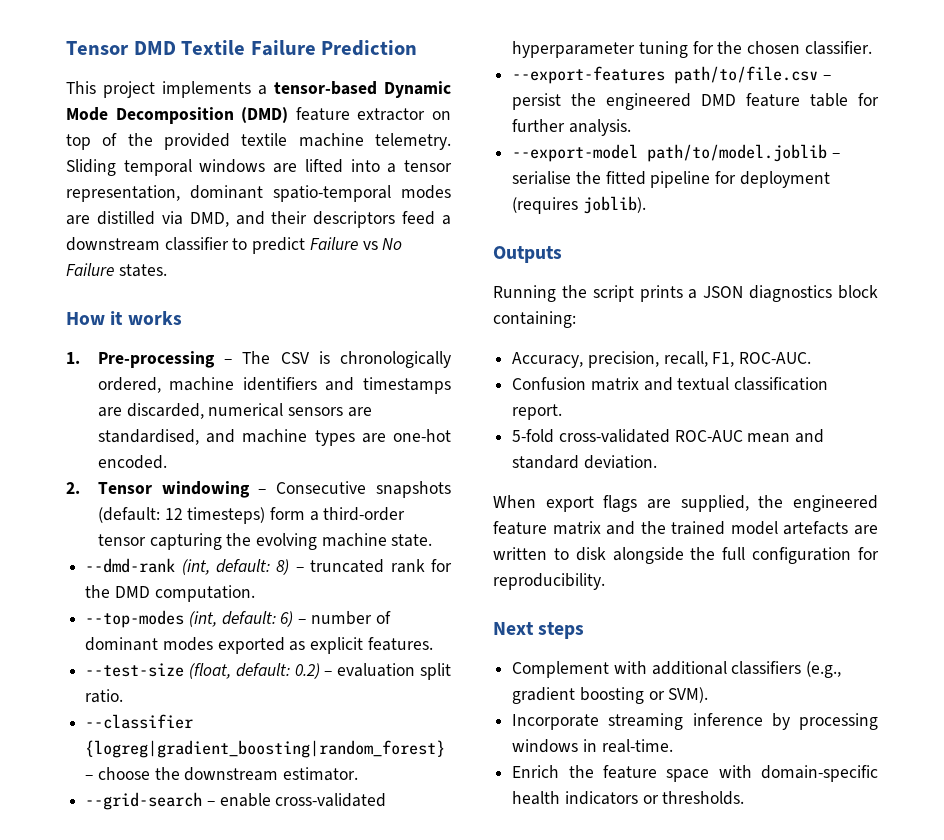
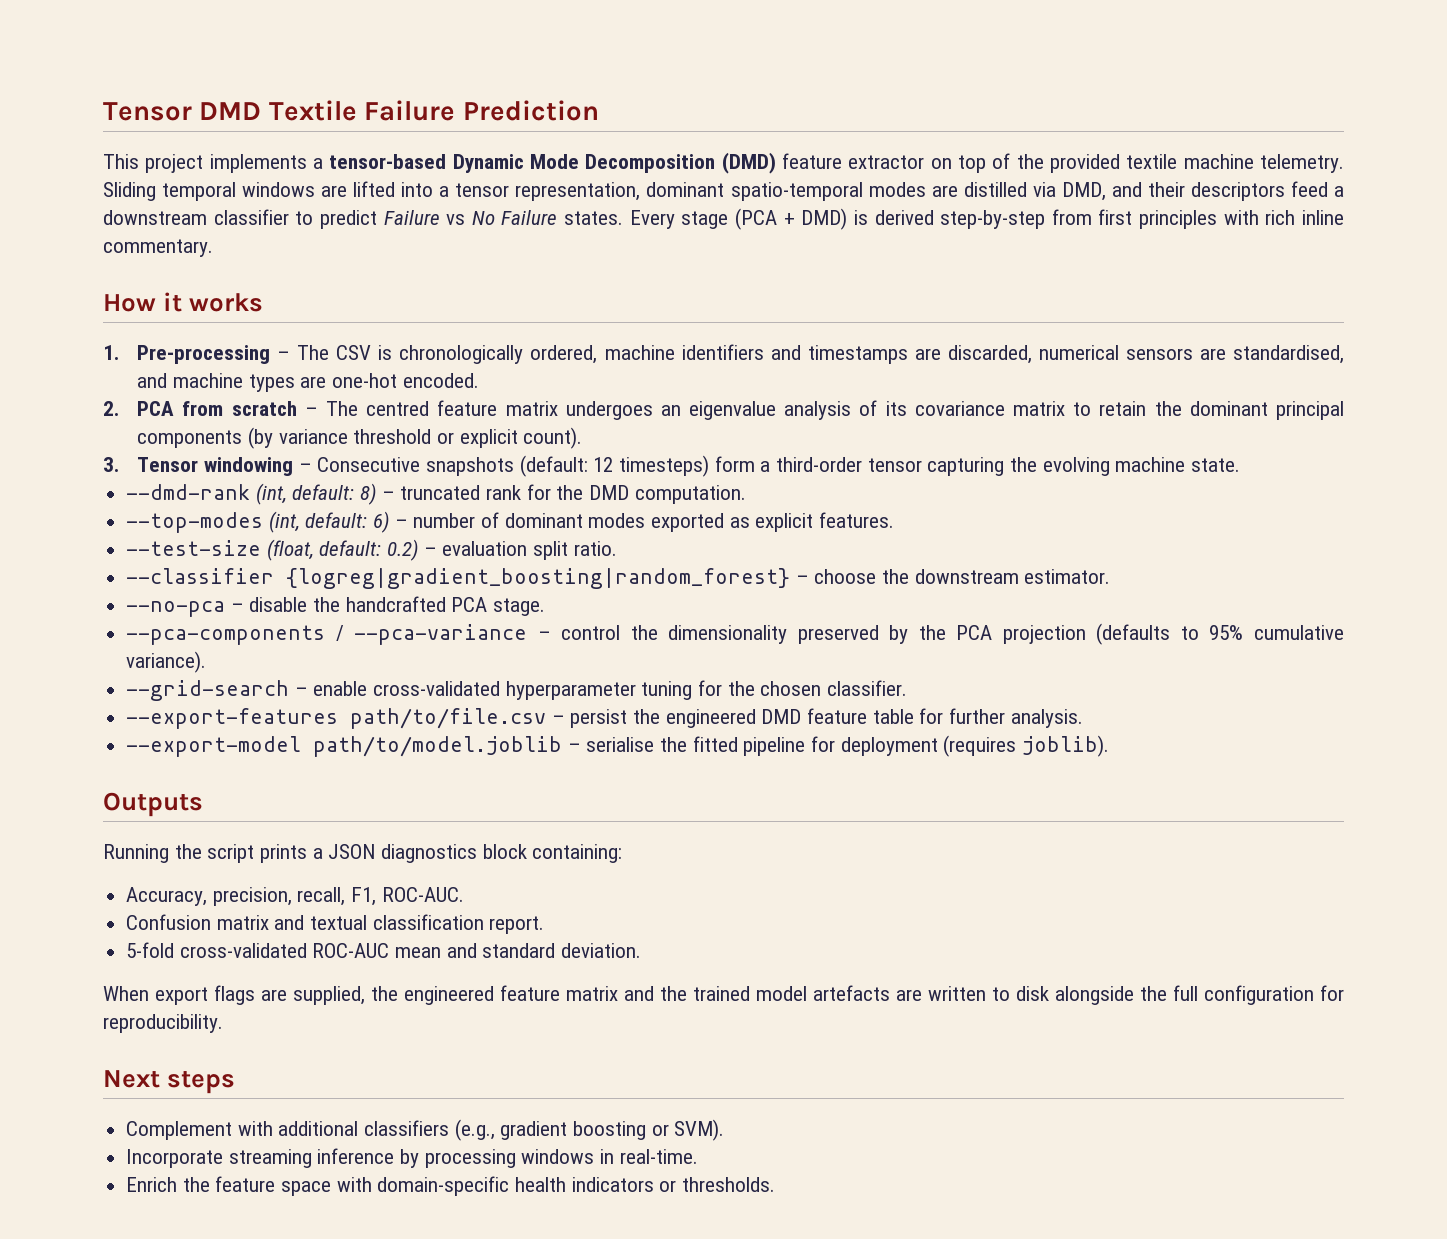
+ Every stage (PCA + DMD) is derived step-by-step from first principles with rich inline commentary.
- 2. Tensor windowing – Consecutive snapshots (default: 12 timesteps) form a third-order tensor capturing the evolving machine state.
+ 2. PCA from scratch – The centred feature matrix undergoes an eigenvalue analysis of its covariance matrix to retain the dominant principal components (by variance threshold or explicit count).
+ 3. Tensor windowing – Consecutive snapshots (default: 12 timesteps) form a third-order tensor capturing the evolving machine state.
+ --no-pca – disable the handcrafted PCA stage.
+ --pca-components / --pca-variance – control the dimensionality preserved by the PCA projection (defaults to 95% cumulative variance).

